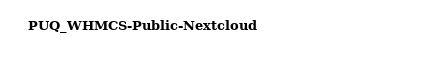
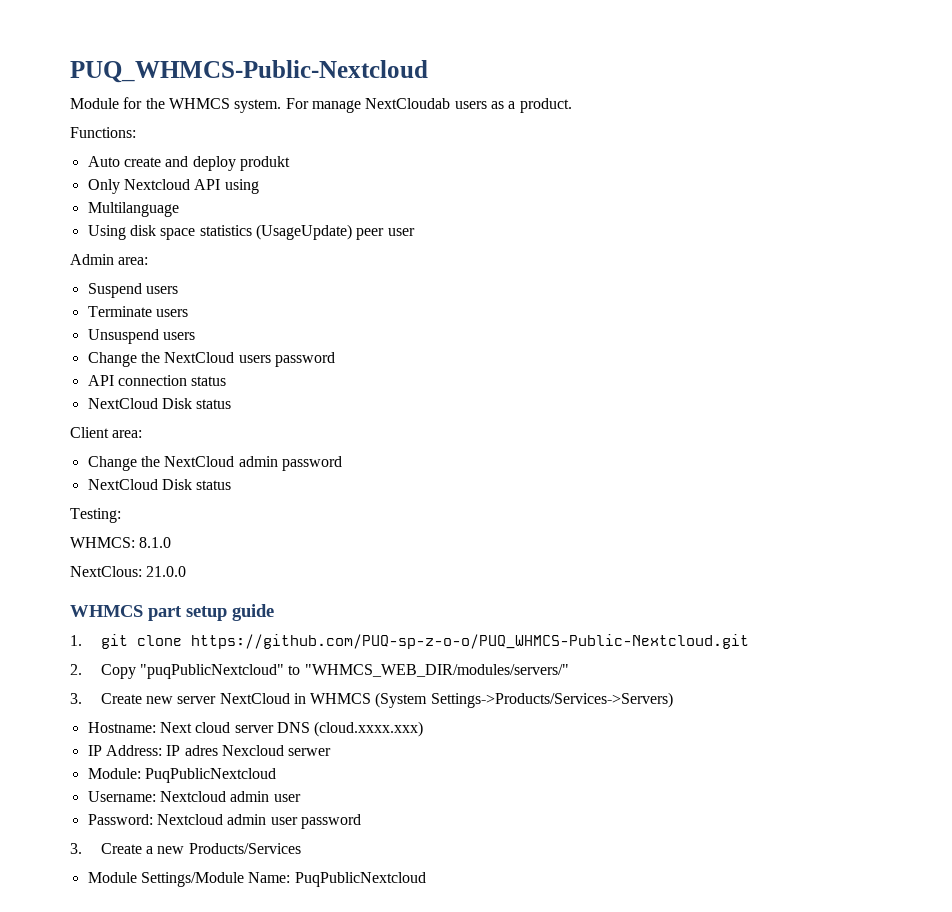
+ Module for the WHMCS system. For manage NextCloudab users as a product.
+ Functions:
+ Auto create and deploy produkt
+ Only Nextcloud API using
+ Multilanguage
+ Using disk space statistics (UsageUpdate) peer user
+ Admin area:
+ Suspend users
+ Terminate users
+ Unsuspend users
+ Change the NextCloud users password
+ API connection status
+ NextCloud Disk status
+ Client area:
+ Change the NextCloud admin password
+ NextCloud Disk status
+ Testing:
+ WHMCS: 8.1.0
+ NextClous: 21.0.0
+ WHMCS part setup guide
+ 1. git clone https://github.com/PUQ-sp-z-o-o/PUQ_WHMCS-Public-Nextcloud.git
+ 2. Copy "puqPublicNextcloud" to "WHMCS_WEB_DIR/modules/servers/"
+ 3. Create new server NextCloud in WHMCS (System Settings->Products/Services->Servers)
+ Hostname: Next cloud server DNS (cloud.xxxx.xxx)
+ IP Address: IP adres Nexcloud serwer
+ Module: PuqPublicNextcloud
+ Username: Nextcloud admin user
+ Password: Nextcloud admin user password
+ 3. Create a new Products/Services
+ Module Settings/Module Name: PuqPublicNextcloud

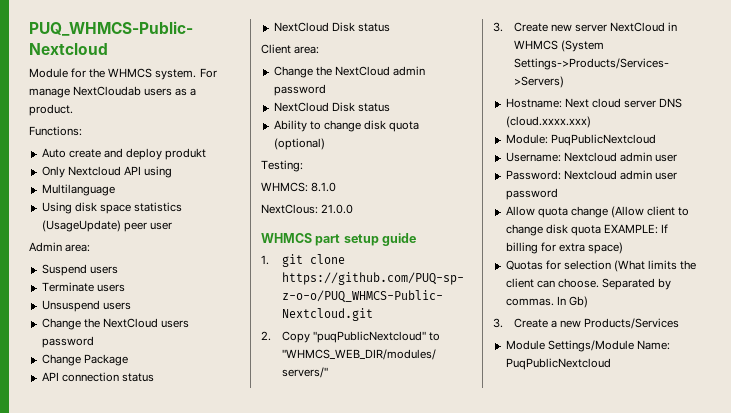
+ Change Package
+ Ability to change disk quota (optional)
- IP Address: IP adres Nexcloud serwer
+ Allow quota change (Allow client to change disk quota EXAMPLE: If billing for extra space)
+ Quotas for selection (What limits the client can choose. Separated by commas. In Gb)

